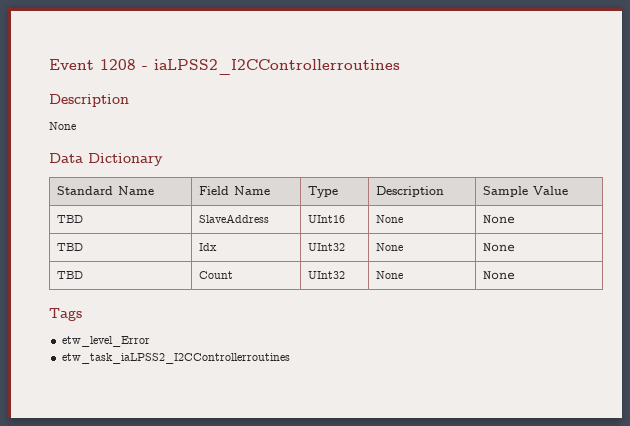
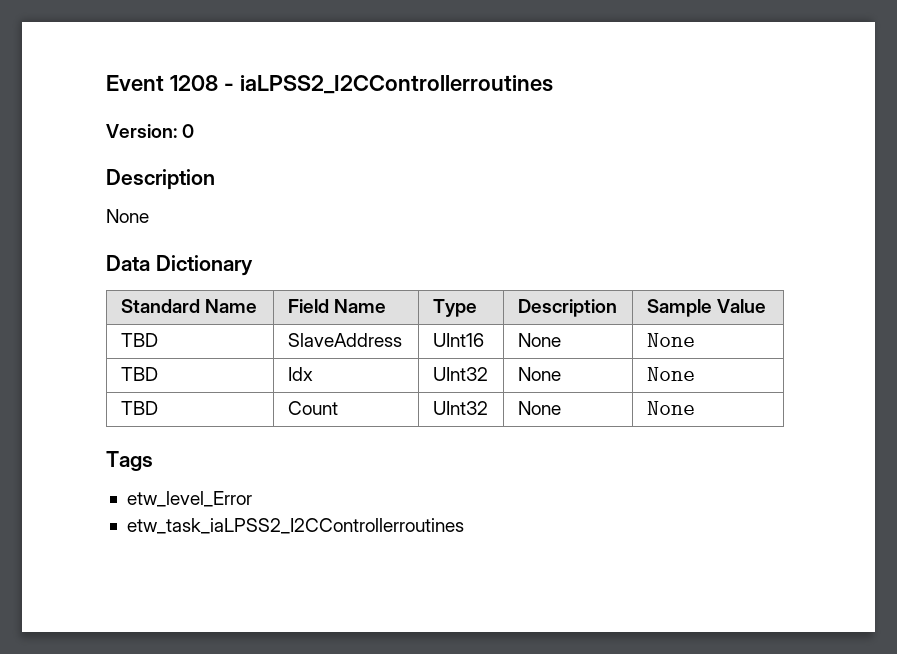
+ Version: 0

